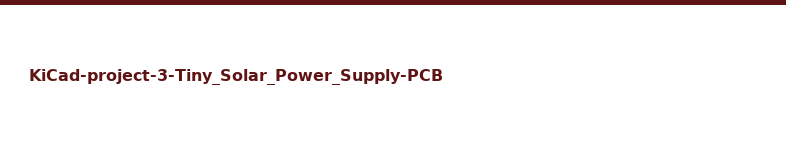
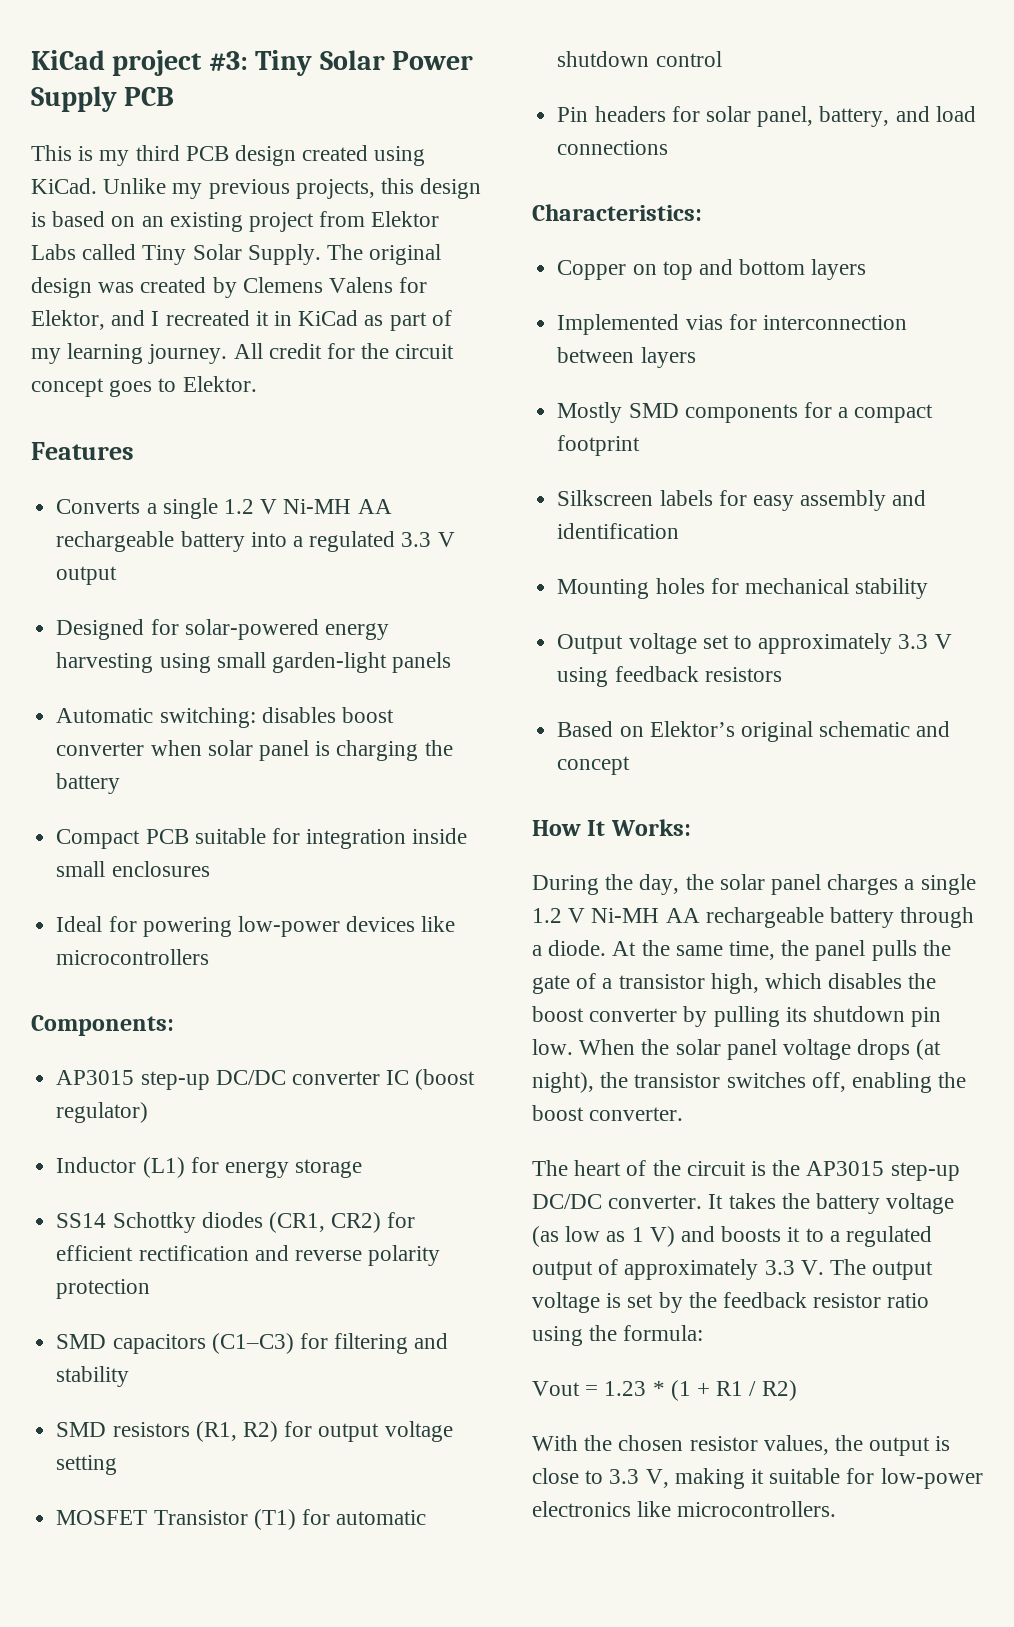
- KiCad-project-3-Tiny_Solar_Power_Supply-PCB
+ KiCad project #3: Tiny Solar Power Supply PCB
+ This is my third PCB design created using KiCad. Unlike my previous projects, this design is based on an existing project from Elektor Labs called Tiny Solar Supply. The original design was created by Clemens Valens for Elektor, and I recreated it in KiCad as part of my learning journey. All credit for the circuit concept goes to Elektor.
+ Features
+ Converts a single 1.2 V Ni-MH AA rechargeable battery into a regulated 3.3 V output
+ Designed for solar-powered energy harvesting using small garden-light panels
+ Automatic switching: disables boost converter when solar panel is charging the battery
+ Compact PCB suitable for integration inside small enclosures
+ Ideal for powering low-power devices like microcontrollers
+ Components:
+ AP3015 step-up DC/DC converter IC (boost regulator)
+ Inductor (L1) for energy storage
+ SS14 Schottky diodes (CR1, CR2) for efficient rectification and reverse polarity protection
+ SMD capacitors (C1–C3) for filtering and stability
+ SMD resistors (R1, R2) for output voltage setting
+ MOSFET Transistor (T1) for automatic shutdown control
+ Pin headers for solar panel, battery, and load connections
+ Characteristics:
+ Copper on top and bottom layers
+ Implemented vias for interconnection between layers
+ Mostly SMD components for a compact footprint
+ Silkscreen labels for easy assembly and identification
+ Mounting holes for mechanical stability
+ Output voltage set to approximately 3.3 V using feedback resistors
+ Based on Elektor’s original schematic and concept
+ How It Works:
+ During the day, the solar panel charges a single 1.2 V Ni-MH AA rechargeable battery through a diode. At the same time, the panel pulls the gate of a transistor high, which disables the boost converter by pulling its shutdown pin low. When the solar panel voltage drops (at night), the transistor switches off, enabling the boost converter.
+ The heart of the circuit is the AP3015 step-up DC/DC converter. It takes the battery voltage (as low as 1 V) and boosts it to a regulated output of approximately 3.3 V. The output voltage is set by the feedback resistor ratio using the formula:
+ Vout = 1.23 * (1 + R1 / R2)
+ With the chosen resistor values, the output is close to 3.3 V, making it suitable for low-power electronics like microcontrollers.

